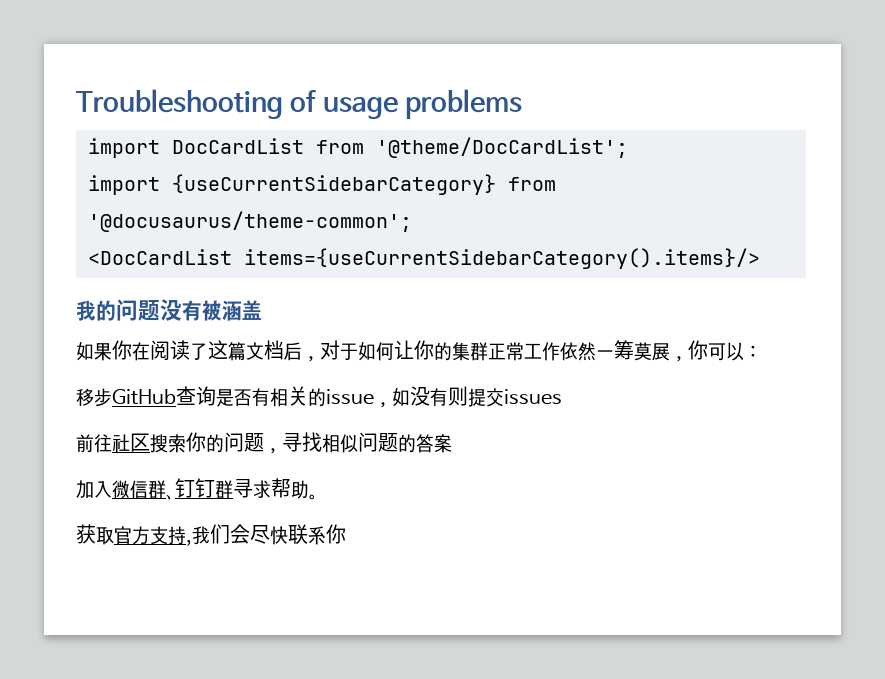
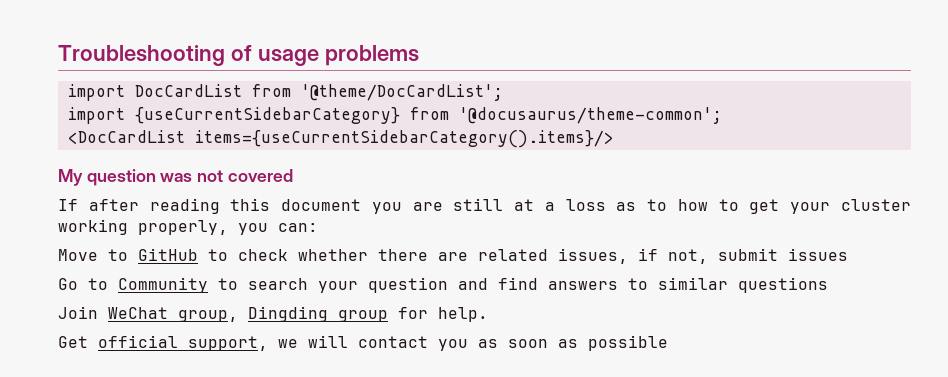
- 我的问题没有被涵盖
- 如果你在阅读了这篇文档后，对于如何让你的集群正常工作依然一筹莫展，你可以：
- 移步GitHub查询是否有相关的issue，如没有则提交issues
- 前往社区搜索你的问题，寻找相似问题的答案
- 加入微信群、钉钉群寻求帮助。
- 获取官方支持,我们会尽快联系你
+ My question was not covered
+ If after reading this document you are still at a loss as to how to get your cluster working properly, you can:
+ Move to GitHub to check whether there are related issues, if not, submit issues
+ Go to Community to search your question and find answers to similar questions
+ Join WeChat group, Dingding group for help.
+ Get official support, we will contact you as soon as possible

